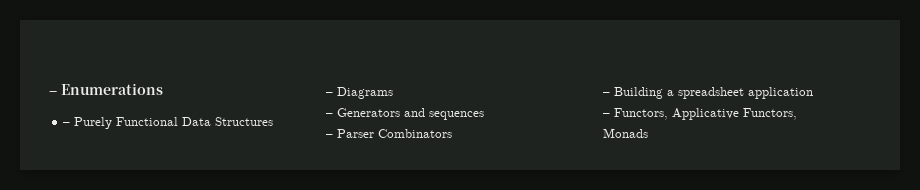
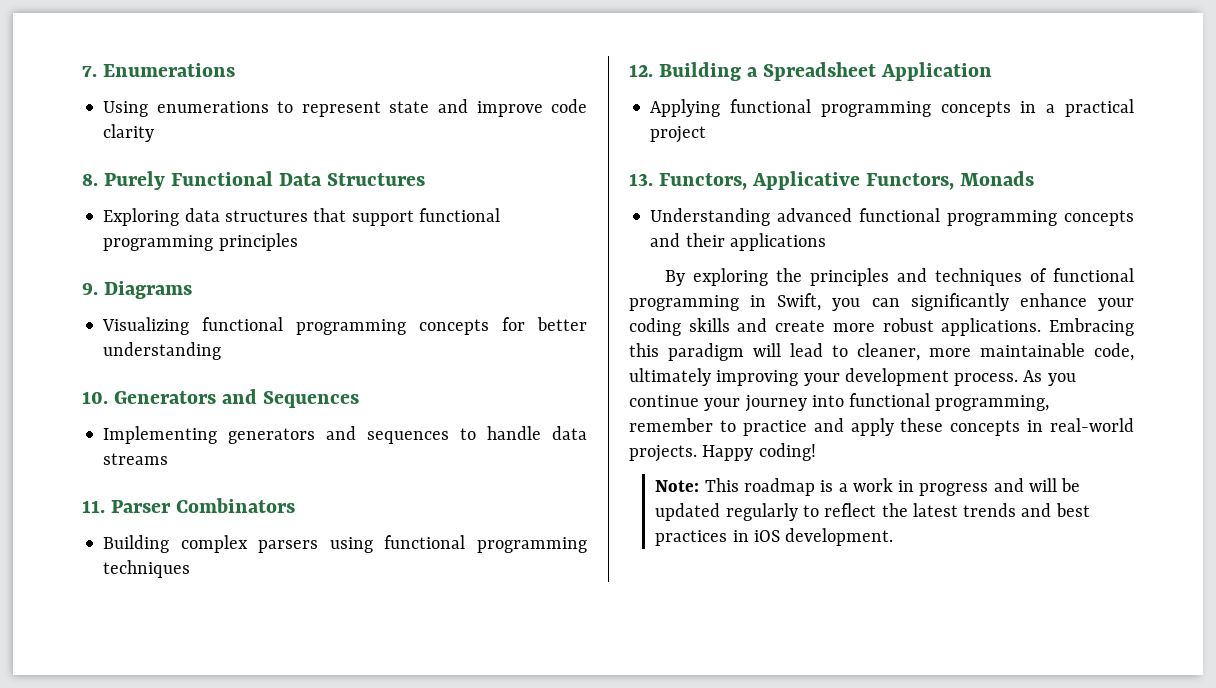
- – Enumerations
+ 7. Enumerations
- – Purely Functional Data Structures
- – Diagrams
- – Generators and sequences
- – Parser Combinators
- – Building a spreadsheet application
- – Functors, Applicative Functors, Monads
+ Using enumerations to represent state and improve code clarity
+ 8. Purely Functional Data Structures
+ Exploring data structures that support functional programming principles
+ 9. Diagrams
+ Visualizing functional programming concepts for better understanding
+ 10. Generators and Sequences
+ Implementing generators and sequences to handle data streams
+ 11. Parser Combinators
+ Building complex parsers using functional programming techniques
+ 12. Building a Spreadsheet Application
+ Applying functional programming concepts in a practical project
+ 13. Functors, Applicative Functors, Monads
+ Understanding advanced functional programming concepts and their applications
+ By exploring the principles and techniques of functional programming in Swift, you can significantly enhance your coding skills and create more robust applications. Embracing this paradigm will lead to cleaner, more maintainable code, ultimately improving your development process. As you continue your journey into functional programming, remember to practice and apply these concepts in real-world projects. Happy coding!
+ Note: This roadmap is a work in progress and will be updated regularly to reflect the latest trends and best practices in iOS development.

